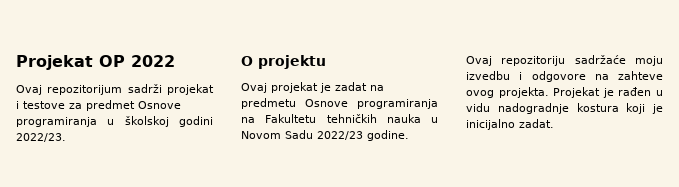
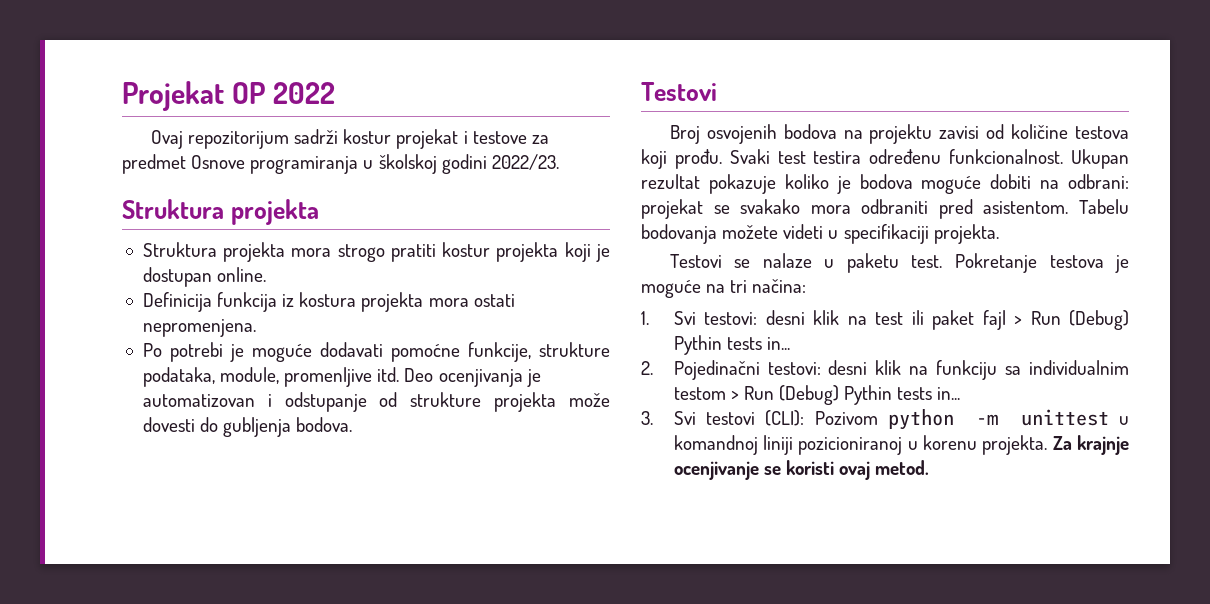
- Ovaj repozitorijum sadrži projekat i testove za predmet Osnove programiranja u školskoj godini 2022/23.
- O projektu
- Ovaj projekat je zadat na predmetu Osnove programiranja na Fakultetu tehničkih nauka u Novom Sadu 2022/23 godine. Ovaj repozitoriju sadržaće moju izvedbu i odgovore na zahteve ovog projekta. Projekat je rađen u vidu nadogradnje kostura koji je inicijalno zadat.
+ Ovaj repozitorijum sadrži kostur projekat i testove za predmet Osnove programiranja u školskoj godini 2022/23.
+ Struktura projekta
+ Struktura projekta mora strogo pratiti kostur projekta koji je dostupan online.
+ Definicija funkcija iz kostura projekta mora ostati nepromenjena.
+ Po potrebi je moguće dodavati pomoćne funkcije, strukture podataka, module, promenljive itd. Deo ocenjivanja je automatizovan i odstupanje od strukture projekta može dovesti do gubljenja bodova.
+ Testovi
+ Broj osvojenih bodova na projektu zavisi od količine testova koji prođu. Svaki test testira određenu funkcionalnost. Ukupan rezultat pokazuje koliko je bodova moguće dobiti na odbrani: projekat se svakako mora odbraniti pred asistentom. Tabelu bodovanja možete videti u specifikaciji projekta.
+ Testovi se nalaze u paketu test. Pokretanje testova je moguće na tri načina:
+ 1. Svi testovi: desni klik na test ili paket fajl > Run (Debug) Pythin tests in...
+ 2. Pojedinačni testovi: desni klik na funkciju sa individualnim testom > Run (Debug) Pythin tests in...
+ 3. Svi testovi (CLI): Pozivom python -m unittest u komandnoj liniji pozicioniranoj u korenu projekta. Za krajnje ocenjivanje se koristi ovaj metod.

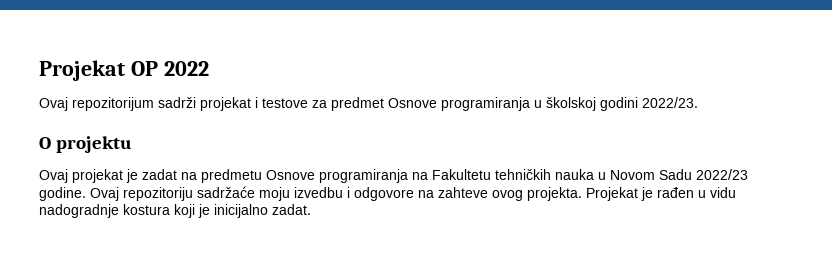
- Ovaj repozitorijum sadrži kostur projekat i testove za predmet Osnove programiranja u školskoj godini 2022/23.
- Struktura projekta
- Struktura projekta mora strogo pratiti kostur projekta koji je dostupan online.
- Definicija funkcija iz kostura projekta mora ostati nepromenjena.
- Po potrebi je moguće dodavati pomoćne funkcije, strukture podataka, module, promenljive itd. Deo ocenjivanja je automatizovan i odstupanje od strukture projekta može dovesti do gubljenja bodova.
- Testovi
- Broj osvojenih bodova na projektu zavisi od količine testova koji prođu. Svaki test testira određenu funkcionalnost. Ukupan rezultat pokazuje koliko je bodova moguće dobiti na odbrani: projekat se svakako mora odbraniti pred asistentom. Tabelu bodovanja možete videti u specifikaciji projekta.
- Testovi se nalaze u paketu test. Pokretanje testova je moguće na tri načina:
- 1. Svi testovi: desni klik na test ili paket fajl > Run (Debug) Pythin tests in...
- 2. Pojedinačni testovi: desni klik na funkciju sa individualnim testom > Run (Debug) Pythin tests in...
- 3. Svi testovi (CLI): Pozivom python -m unittest u komandnoj liniji pozicioniranoj u korenu projekta. Za krajnje ocenjivanje se koristi ovaj metod.
+ Ovaj repozitorijum sadrži projekat i testove za predmet Osnove programiranja u školskoj godini 2022/23.
+ O projektu
+ Ovaj projekat je zadat na predmetu Osnove programiranja na Fakultetu tehničkih nauka u Novom Sadu 2022/23 godine. Ovaj repozitoriju sadržaće moju izvedbu i odgovore na zahteve ovog projekta. Projekat je rađen u vidu nadogradnje kostura koji je inicijalno zadat.

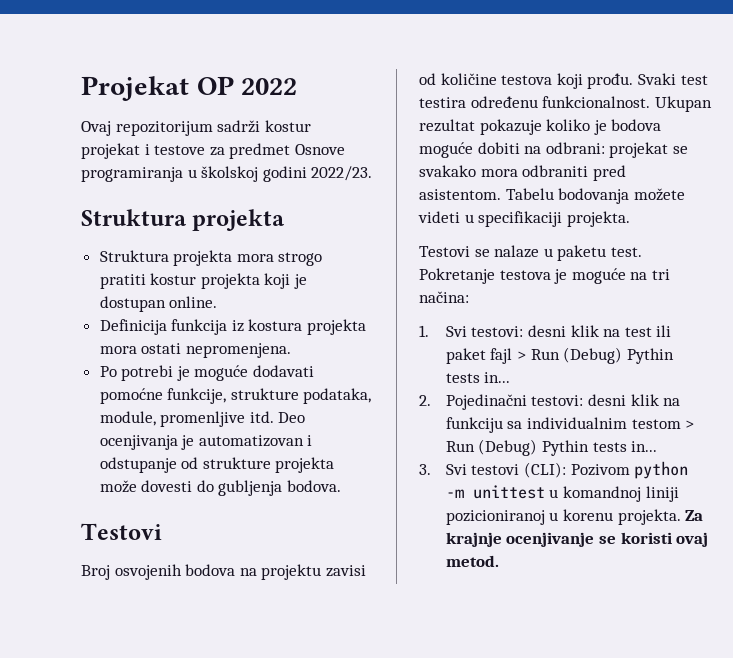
- Ovaj repozitorijum sadrži projekat i testove za predmet Osnove programiranja u školskoj godini 2022/23.
- O projektu
- Ovaj projekat je zadat na predmetu Osnove programiranja na Fakultetu tehničkih nauka u Novom Sadu 2022/23 godine. Ovaj repozitoriju sadržaće moju izvedbu i odgovore na zahteve ovog projekta. Projekat je rađen u vidu nadogradnje kostura koji je inicijalno zadat.
+ Ovaj repozitorijum sadrži kostur projekat i testove za predmet Osnove programiranja u školskoj godini 2022/23.
+ Struktura projekta
+ Struktura projekta mora strogo pratiti kostur projekta koji je dostupan online.
+ Definicija funkcija iz kostura projekta mora ostati nepromenjena.
+ Po potrebi je moguće dodavati pomoćne funkcije, strukture podataka, module, promenljive itd. Deo ocenjivanja je automatizovan i odstupanje od strukture projekta može dovesti do gubljenja bodova.
+ Testovi
+ Broj osvojenih bodova na projektu zavisi od količine testova koji prođu. Svaki test testira određenu funkcionalnost. Ukupan rezultat pokazuje koliko je bodova moguće dobiti na odbrani: projekat se svakako mora odbraniti pred asistentom. Tabelu bodovanja možete videti u specifikaciji projekta.
+ Testovi se nalaze u paketu test. Pokretanje testova je moguće na tri načina:
+ 1. Svi testovi: desni klik na test ili paket fajl > Run (Debug) Pythin tests in...
+ 2. Pojedinačni testovi: desni klik na funkciju sa individualnim testom > Run (Debug) Pythin tests in...
+ 3. Svi testovi (CLI): Pozivom python -m unittest u komandnoj liniji pozicioniranoj u korenu projekta. Za krajnje ocenjivanje se koristi ovaj metod.

